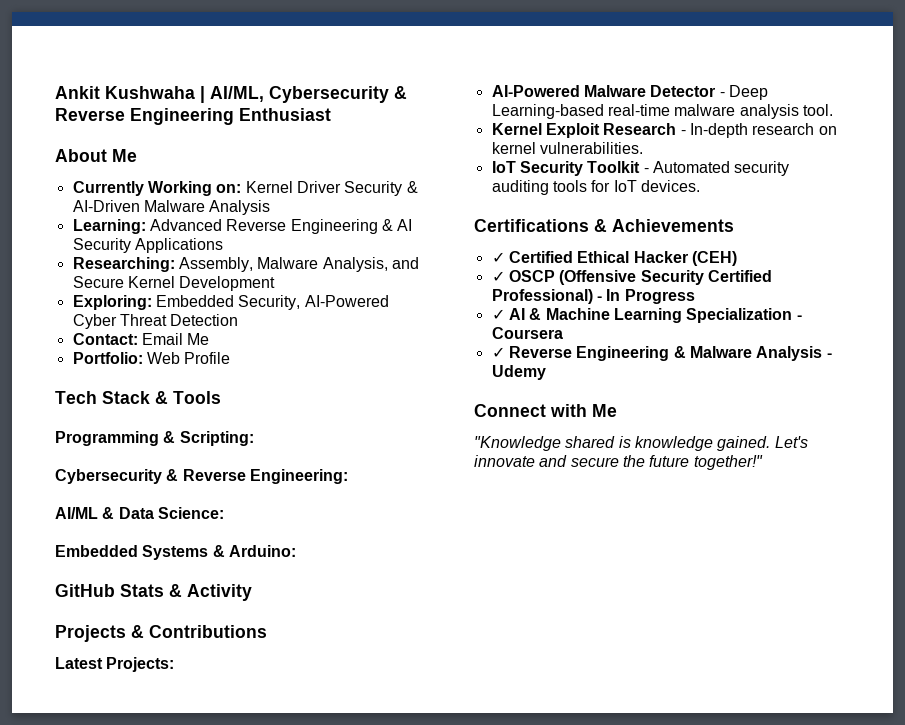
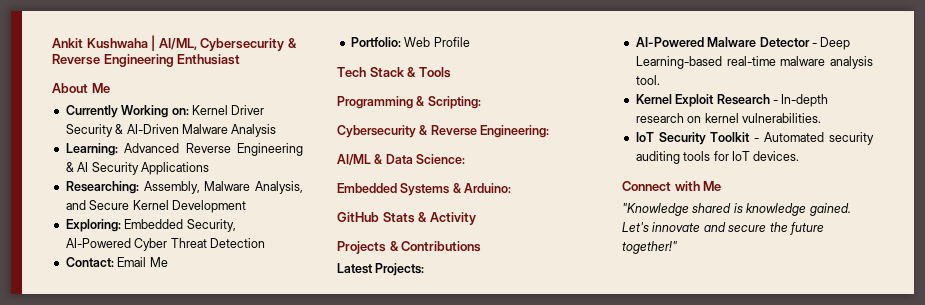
- Certifications & Achievements
- ✓ Certified Ethical Hacker (CEH)
- ✓ OSCP (Offensive Security Certified Professional) - In Progress
- ✓ AI & Machine Learning Specialization - Coursera
- ✓ Reverse Engineering & Malware Analysis - Udemy

